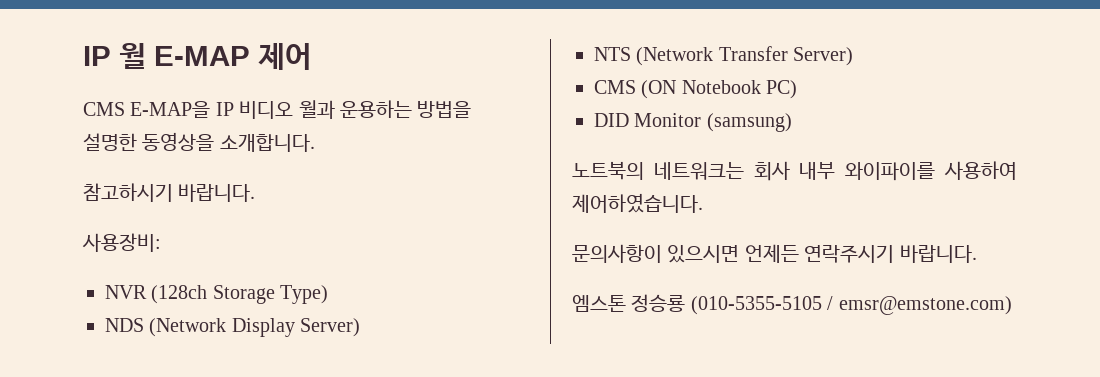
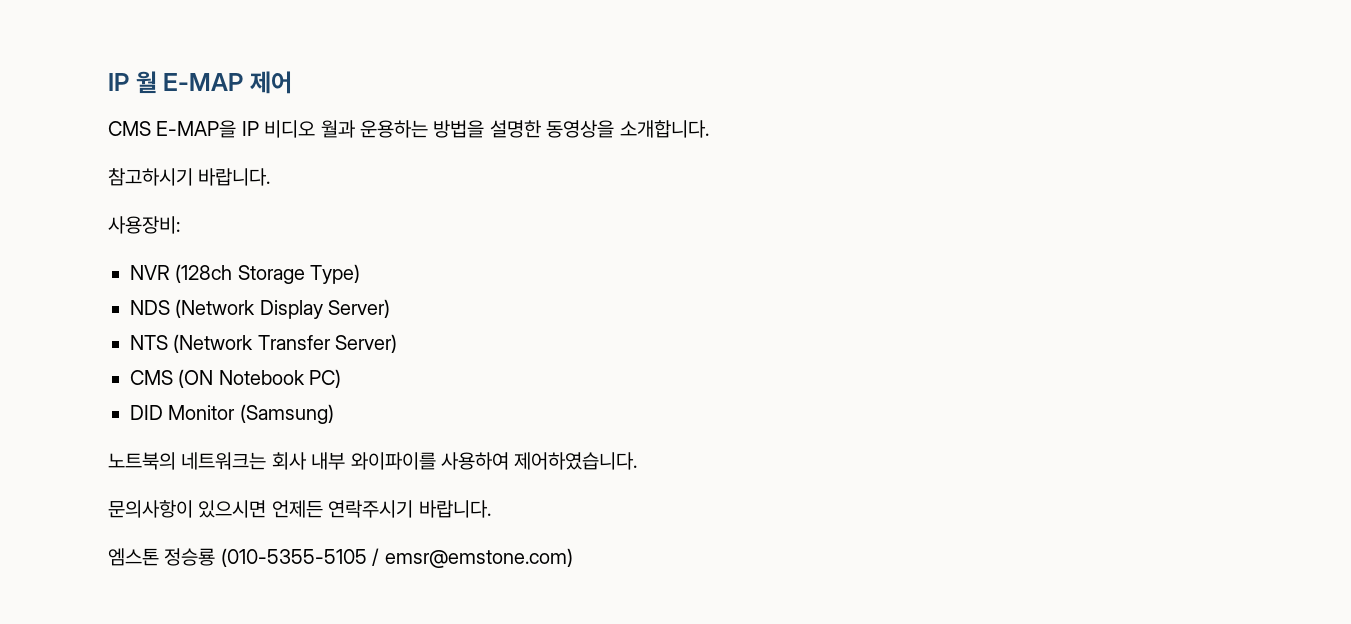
- DID Monitor (samsung)
+ DID Monitor (Samsung)

